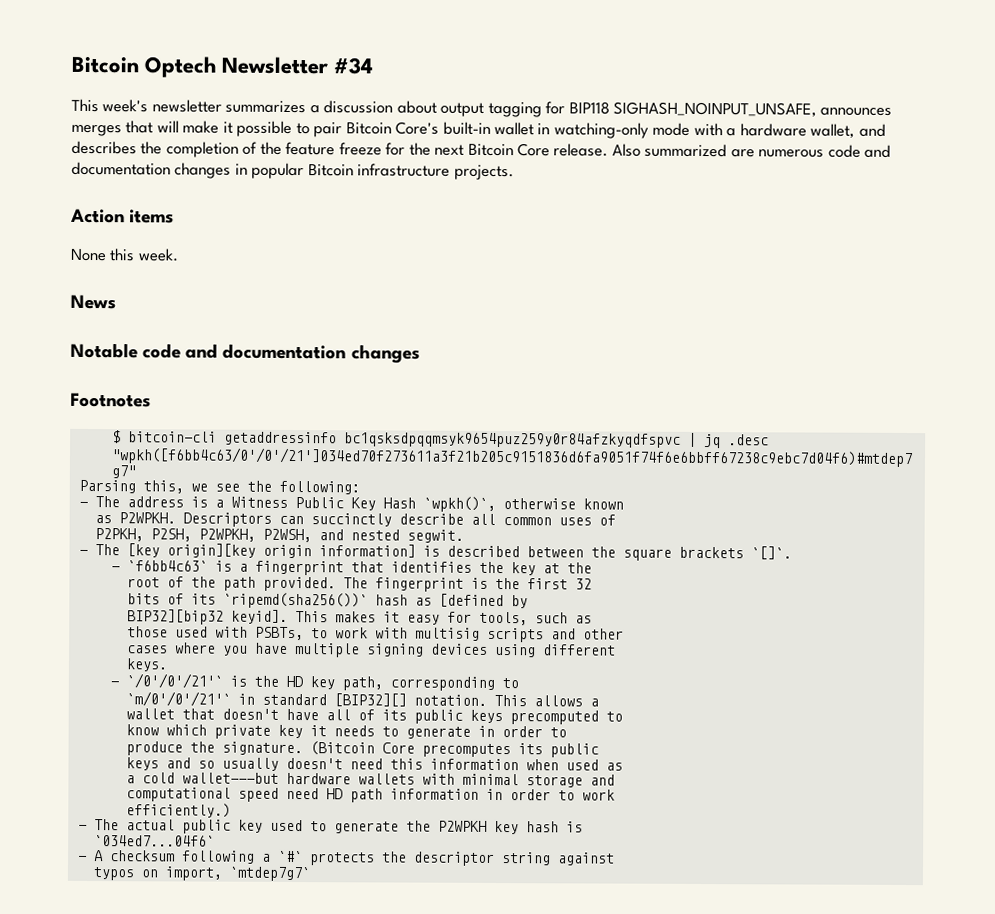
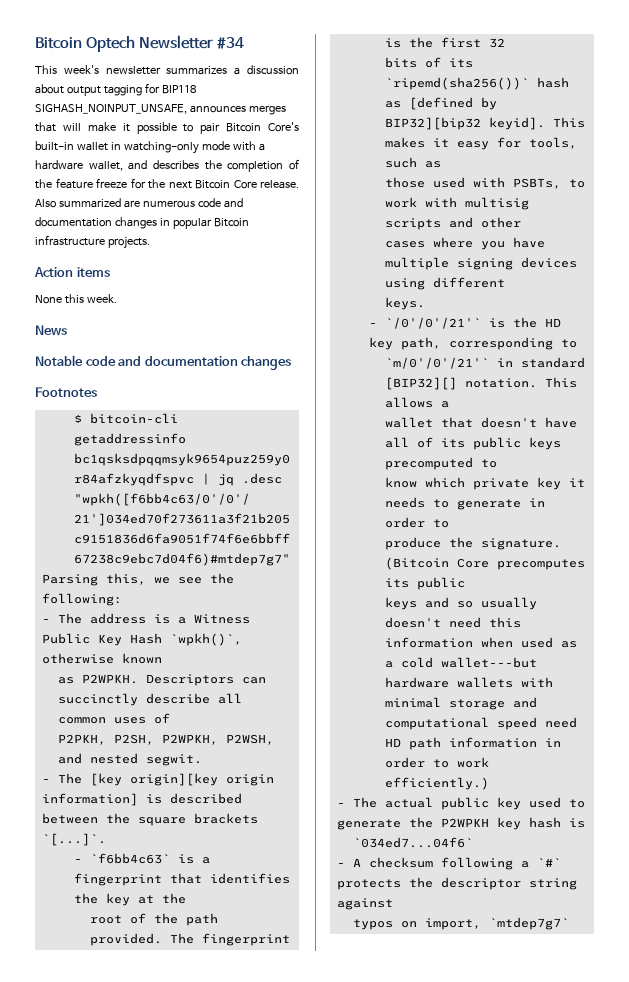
- - The [key origin][key origin information] is described between the square brackets `[]`.
+ - The [key origin][key origin information] is described between the square brackets `[...]`.

